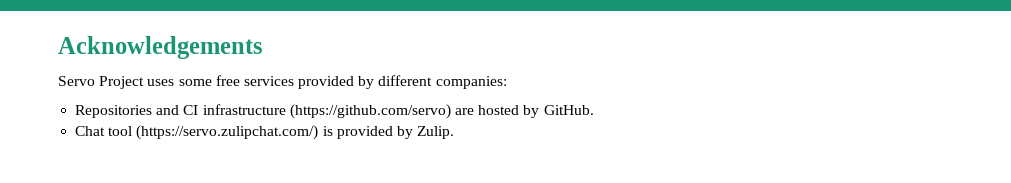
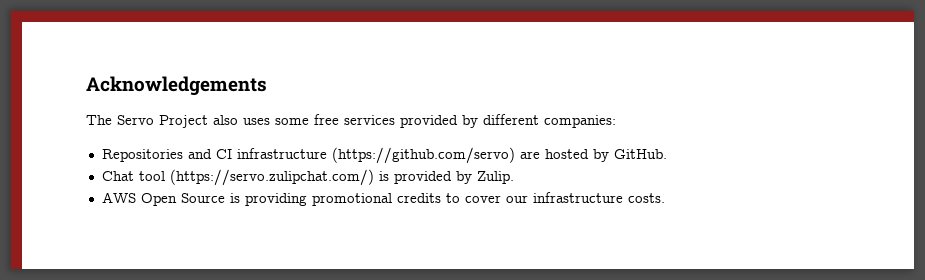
- Servo Project uses some free services provided by different companies:
+ The Servo Project also uses some free services provided by different companies:
+ AWS Open Source is providing promotional credits to cover our infrastructure costs.

